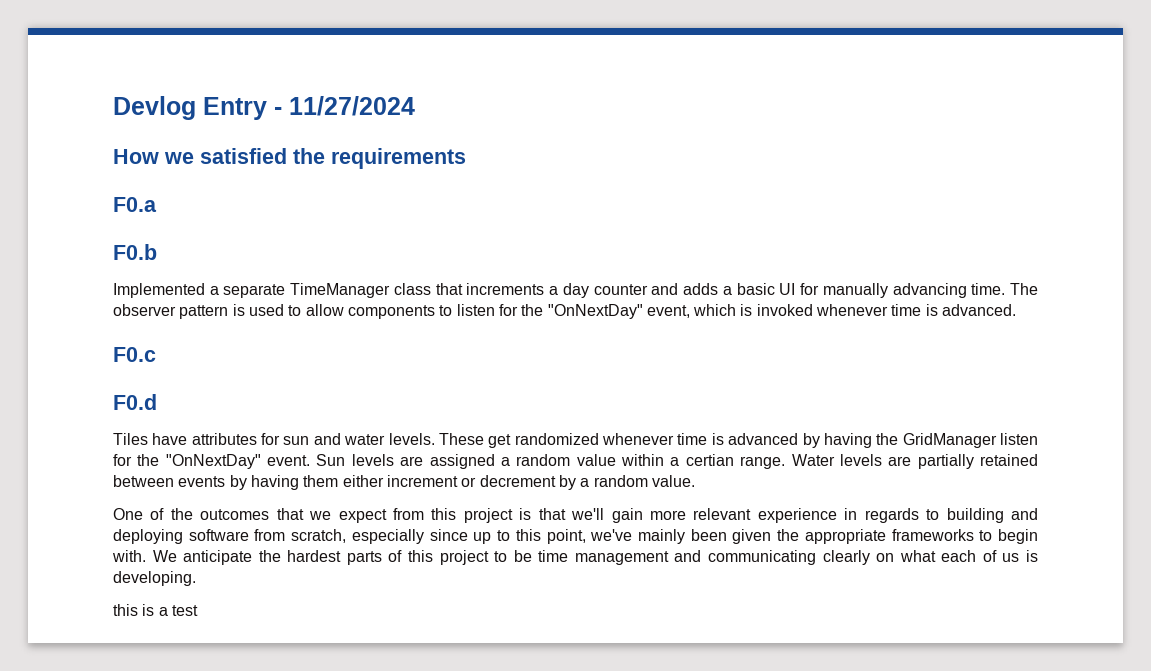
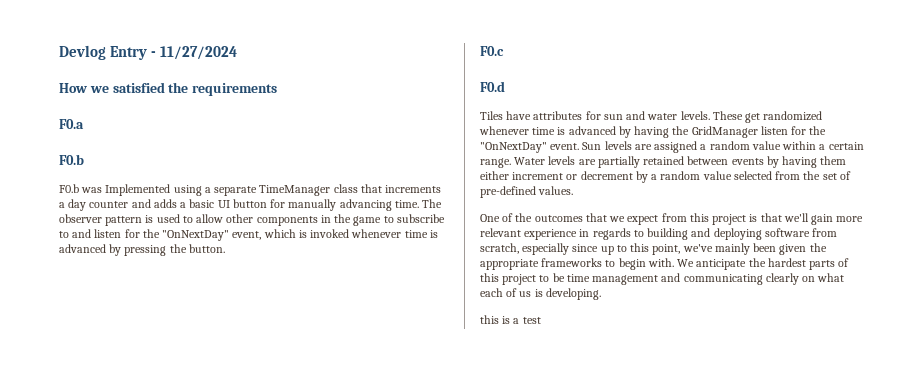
- Implemented a separate TimeManager class that increments a day counter and adds a basic UI for manually advancing time.
+ F0.b was Implemented using a separate TimeManager class that increments a day counter and adds a basic UI button for manually advancing time.
- The observer pattern is used to allow components to listen for the "OnNextDay" event, which is invoked whenever time is advanced.
+ The observer pattern is used to allow other components in the game to subscribe to and listen for the "OnNextDay" event, which is invoked whenever time is advanced by pressing the button.
- Sun levels are assigned a random value within a certian range.
+ Sun levels are assigned a random value within a certain range.
- Water levels are partially retained between events by having them either increment or decrement by a random value.
+ Water levels are partially retained between events by having them either increment or decrement by a random value selected from the set of pre-defined values.

